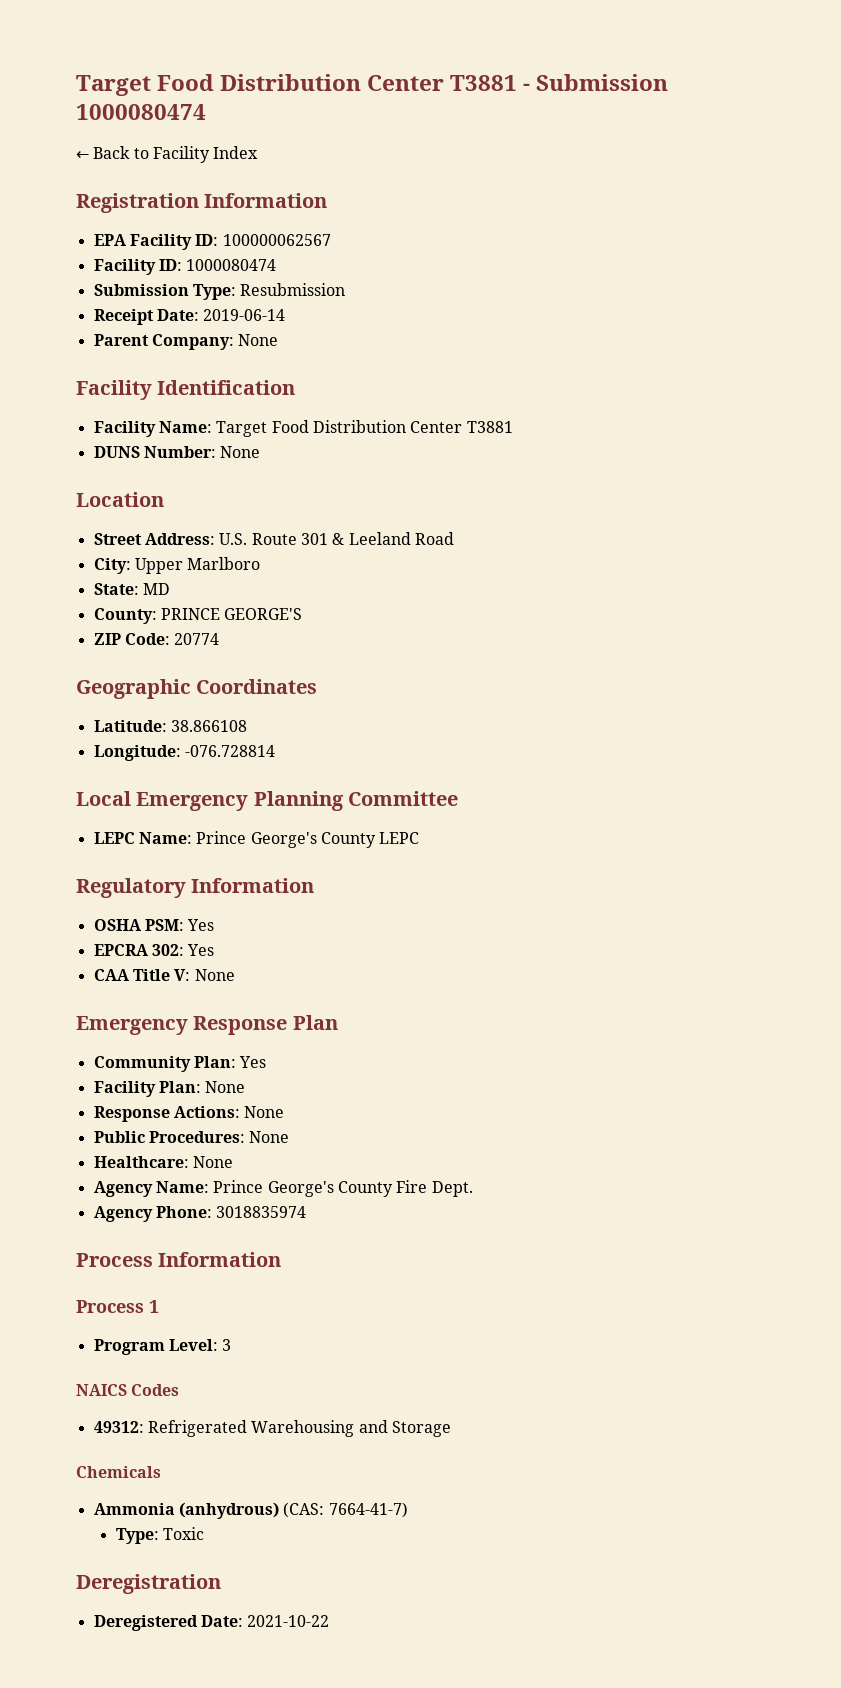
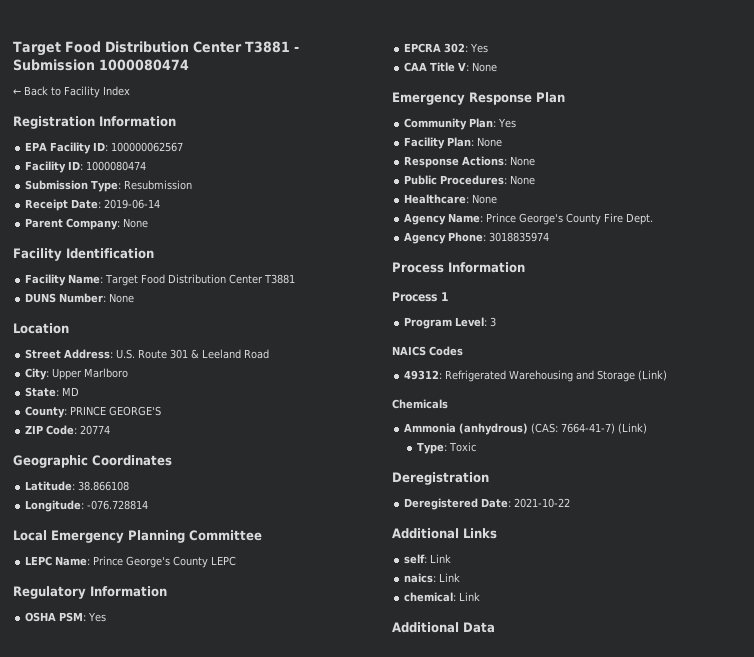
- 49312: Refrigerated Warehousing and Storage
+ 49312: Refrigerated Warehousing and Storage (Link)
- Ammonia (anhydrous) (CAS: 7664-41-7)
+ Ammonia (anhydrous) (CAS: 7664-41-7) (Link)
+ Additional Links
+ self: Link
+ naics: Link
+ chemical: Link
+ Additional Data

